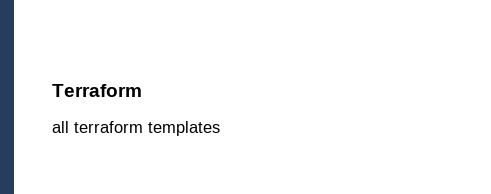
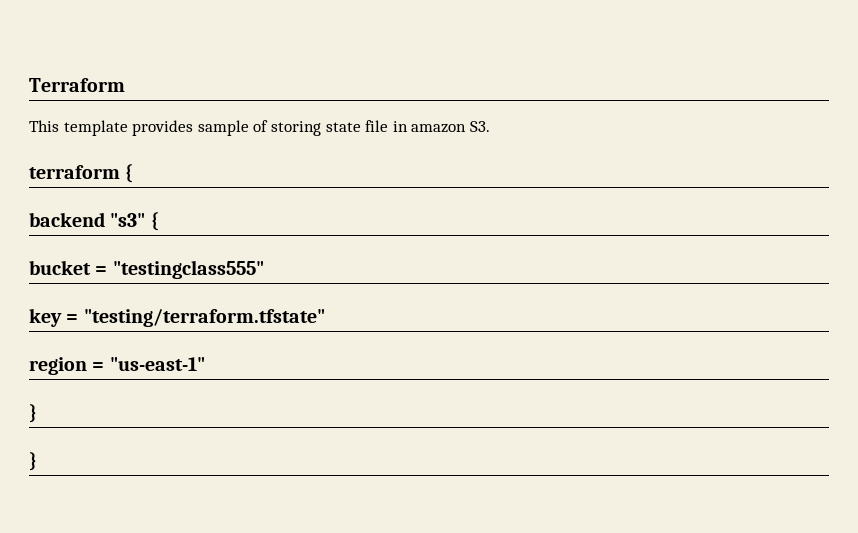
- all terraform templates
+ This template provides sample of storing state file in amazon S3.
+ terraform {
+ backend "s3" {
+ bucket = "testingclass555"
+ key = "testing/terraform.tfstate"
+ region = "us-east-1"
+ }
+ }

